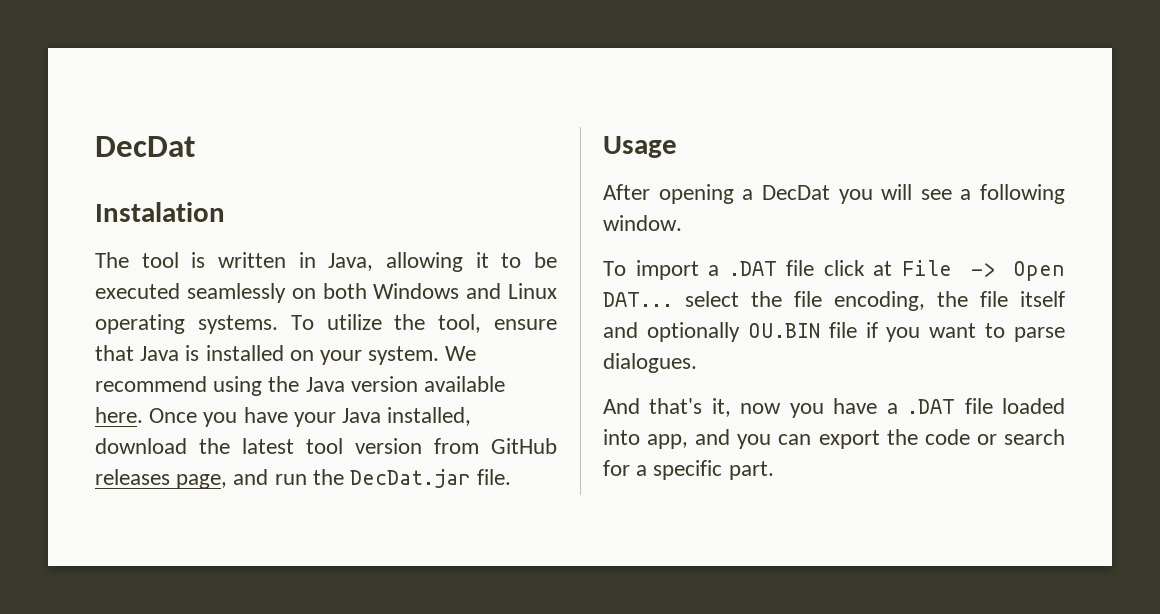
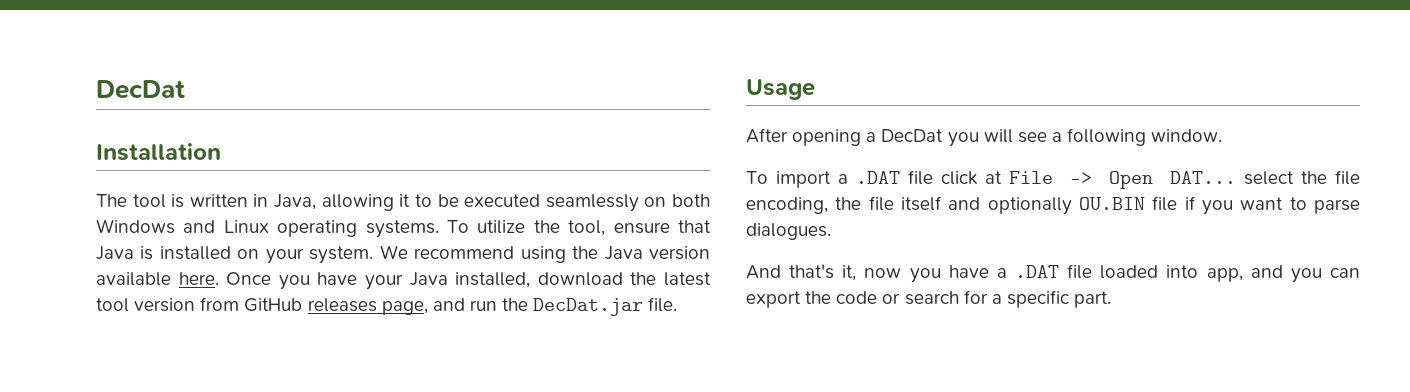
- Instalation
+ Installation

